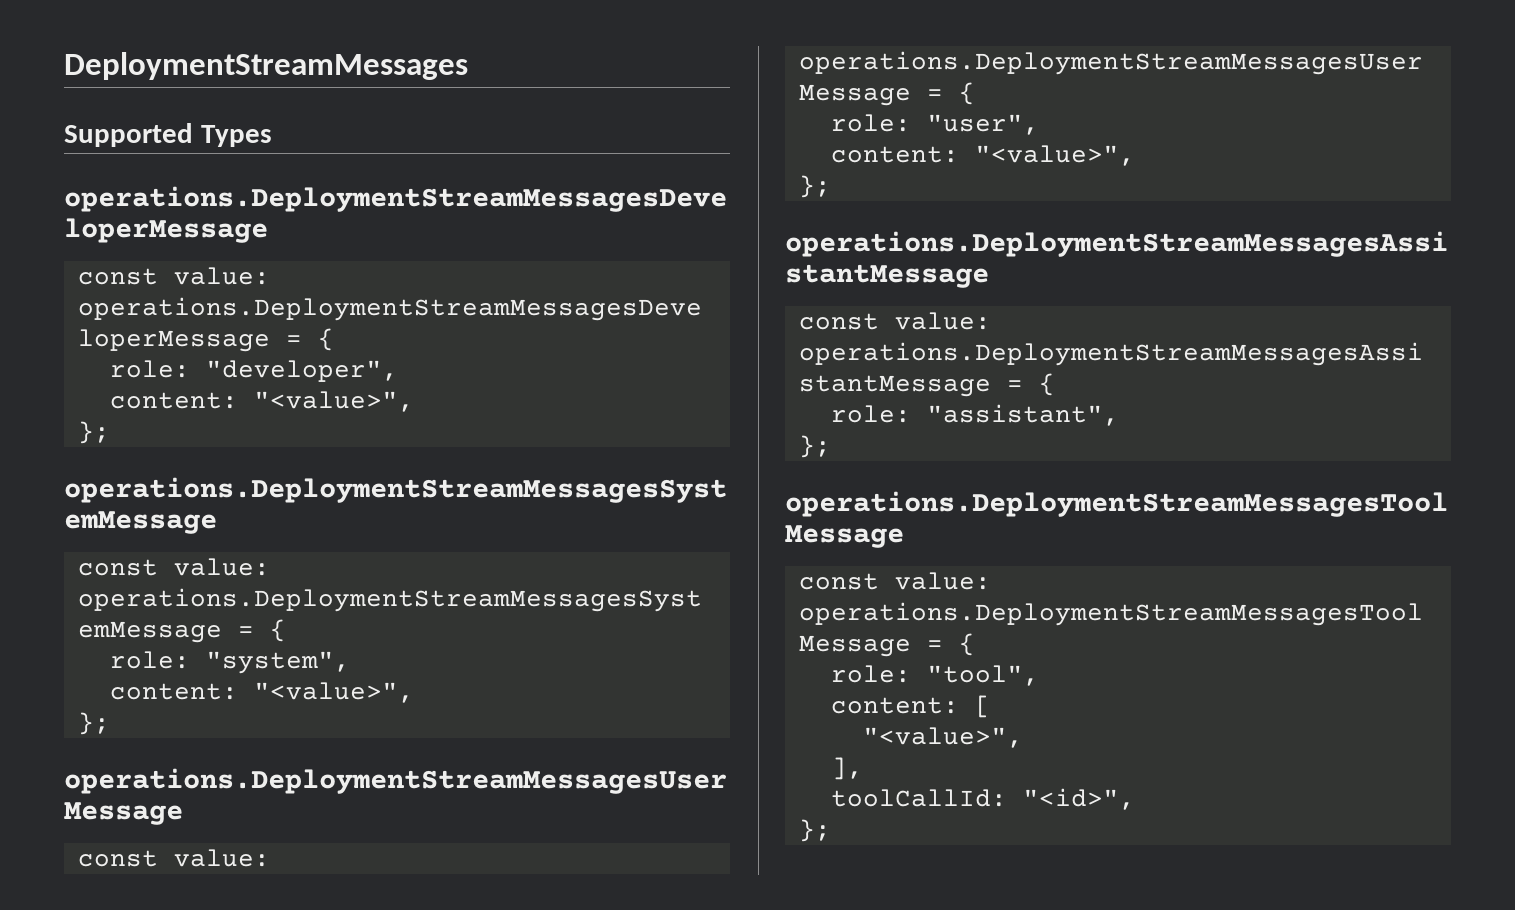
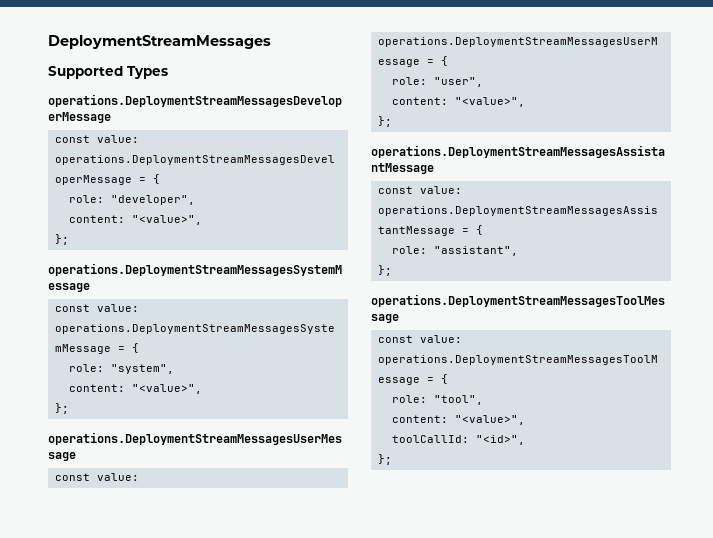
  role: "tool",
- content: [
- "<value>",
- ],
+ content: "<value>",

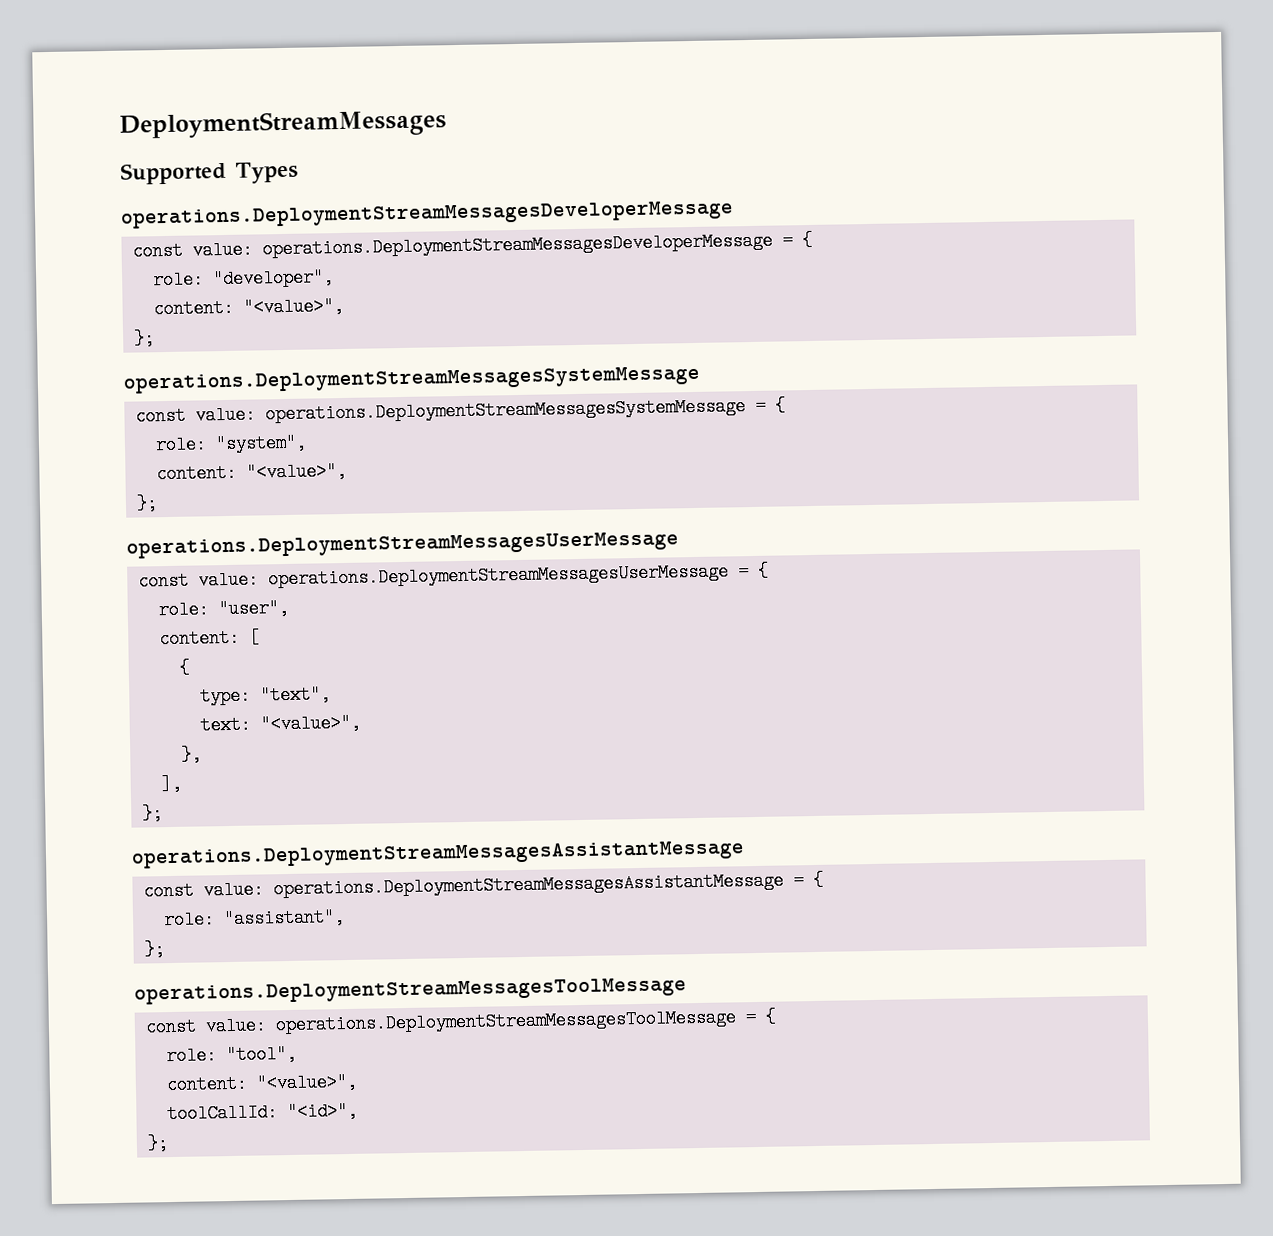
  role: "user",
- content: "<value>",
+ content: [
+ {
+ type: "text",
+ text: "<value>",
+ },
+ ],

